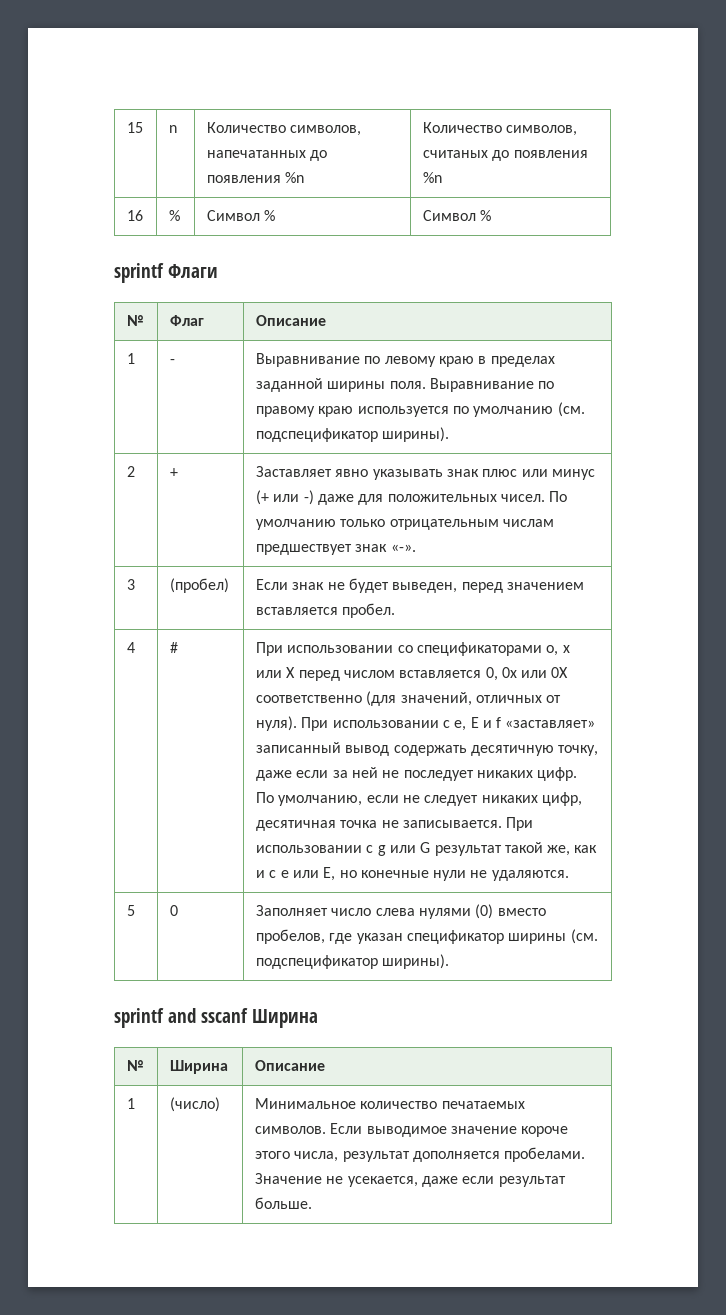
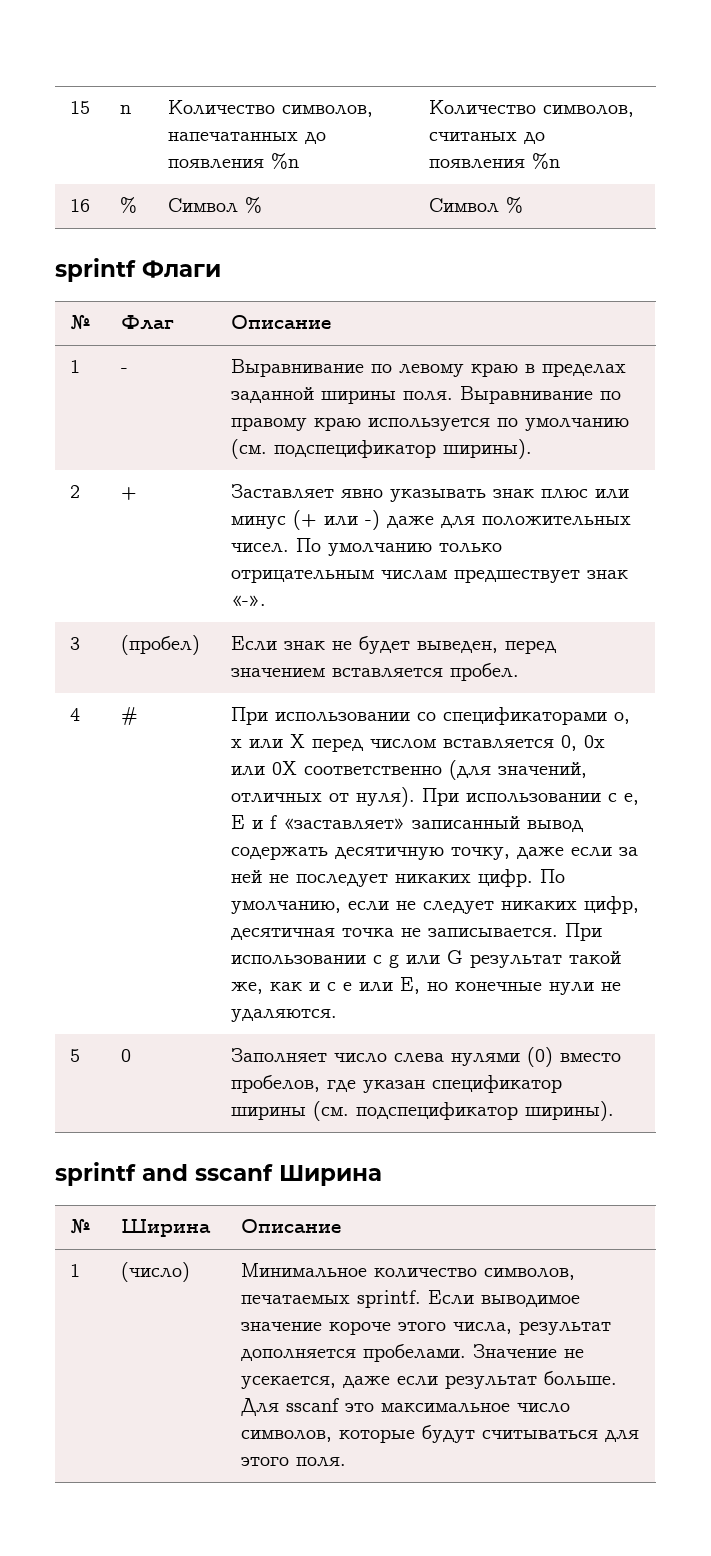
- 1 | (число) | Минимальное количество печатаемых символов. Если выводимое значение короче этого числа, результат дополняется пробелами. Значение не усекается, даже если результат больше.
+ 1 | (число) | Минимальное количество символов, печатаемых sprintf. Если выводимое значение короче этого числа, результат дополняется пробелами. Значение не усекается, даже если результат больше. Для sscanf это максимальное число символов, которые будут считываться для этого поля.

